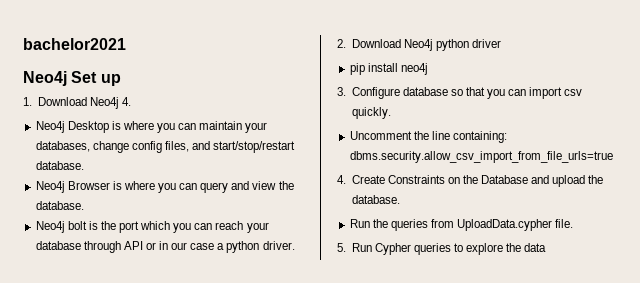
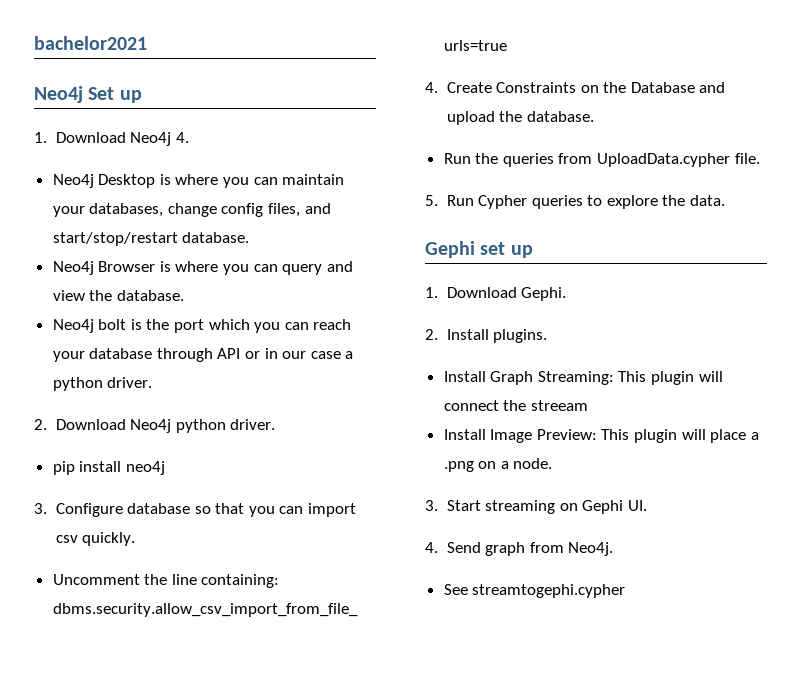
- 2. Download Neo4j python driver
+ 2. Download Neo4j python driver.
- 5. Run Cypher queries to explore the data
+ 5. Run Cypher queries to explore the data.
+ Gephi set up
+ 1. Download Gephi.
+ 2. Install plugins.
+ Install Graph Streaming: This plugin will connect the streeam
+ Install Image Preview: This plugin will place a .png on a node.
+ 3. Start streaming on Gephi UI.
+ 4. Send graph from Neo4j.
+ See streamtogephi.cypher

